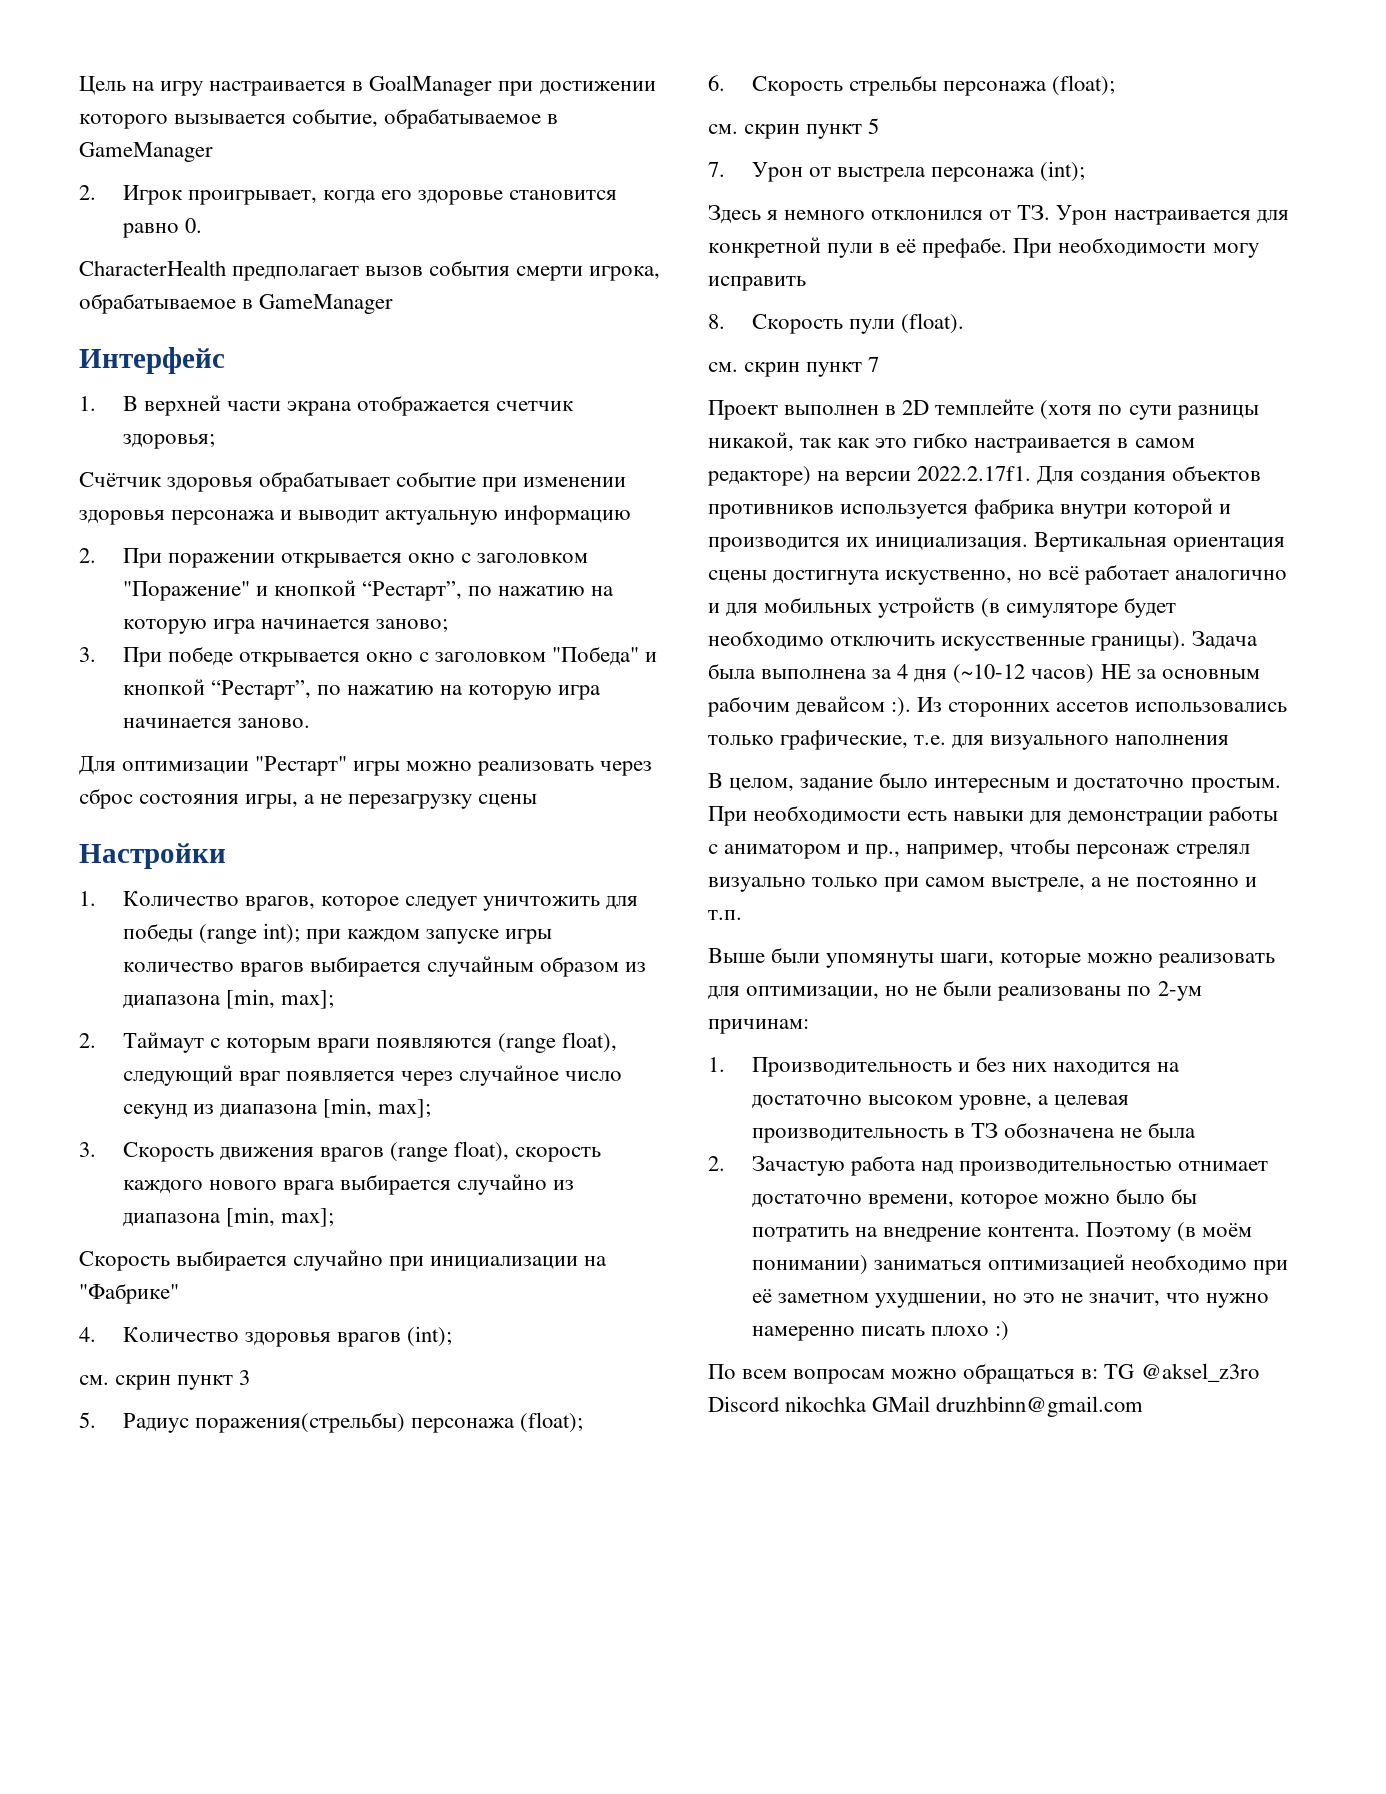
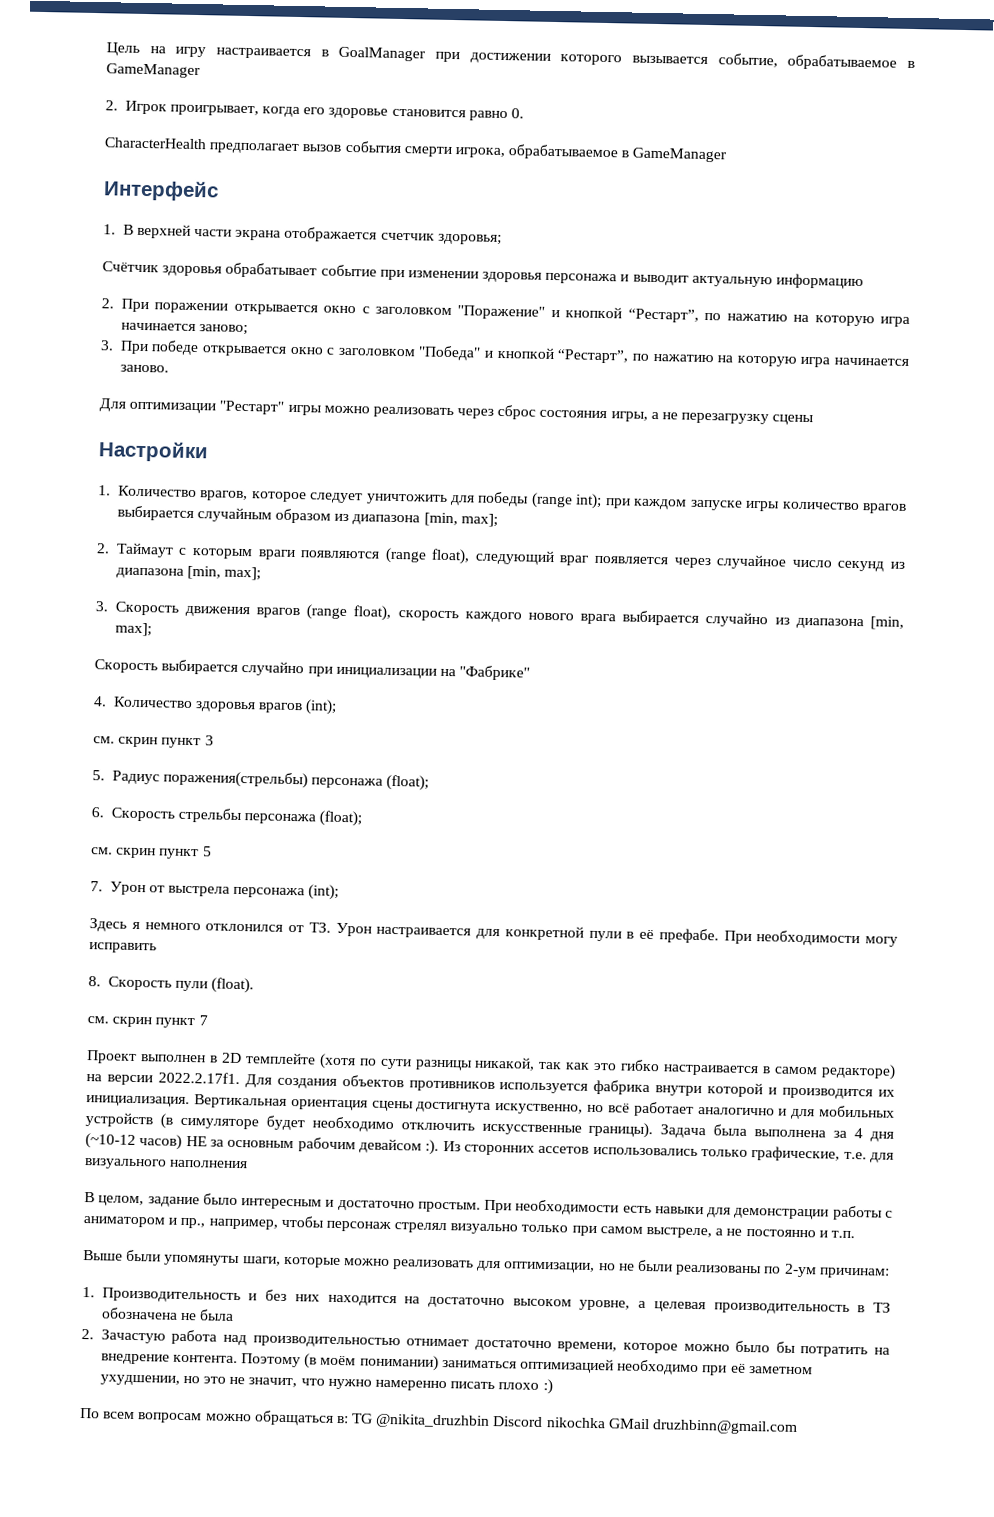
- По всем вопросам можно обращаться в: TG @aksel_z3ro Discord nikochka GMail druzhbinn@gmail.com
+ По всем вопросам можно обращаться в: TG @nikita_druzhbin Discord nikochka GMail druzhbinn@gmail.com

